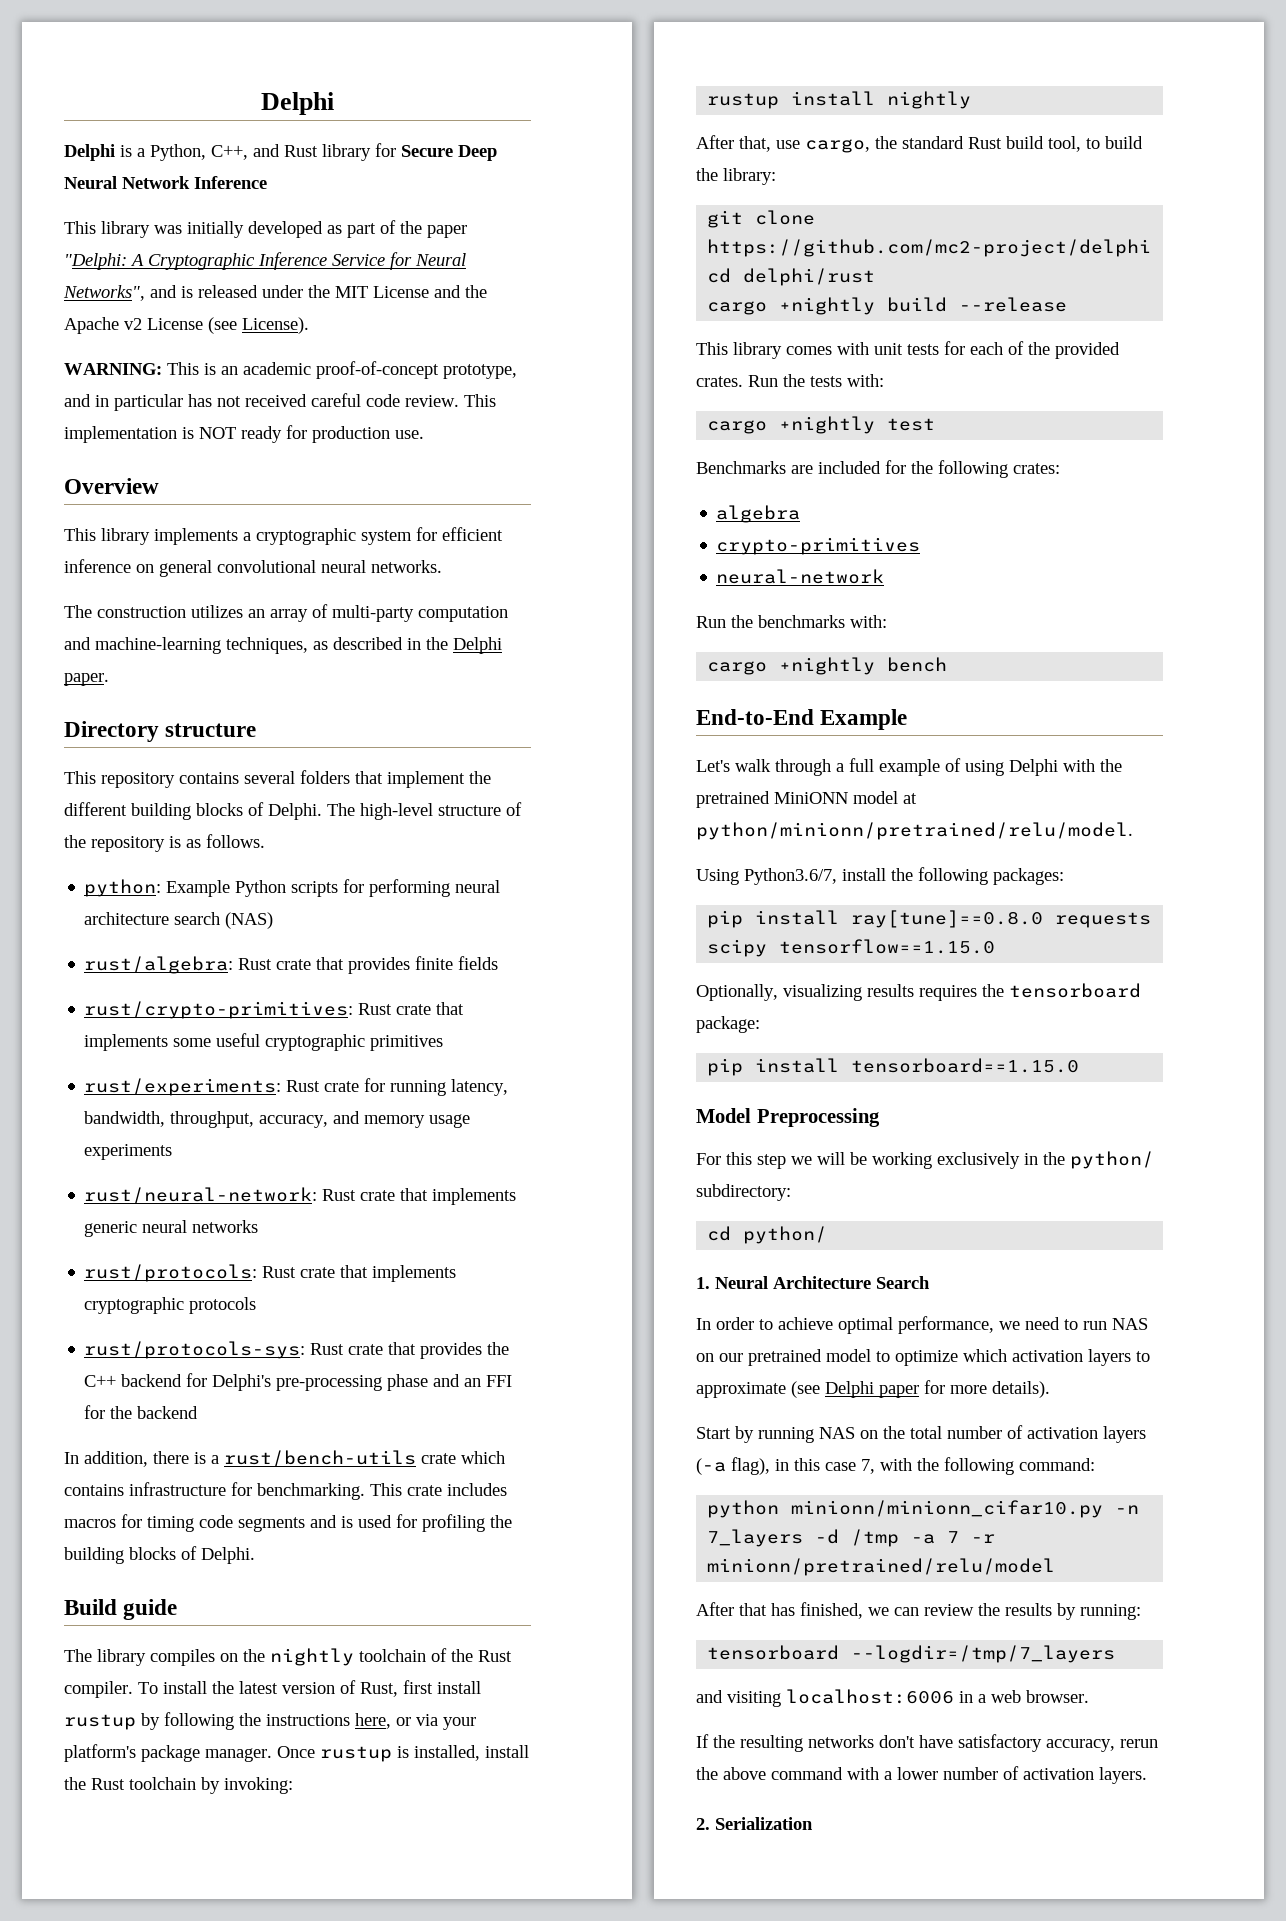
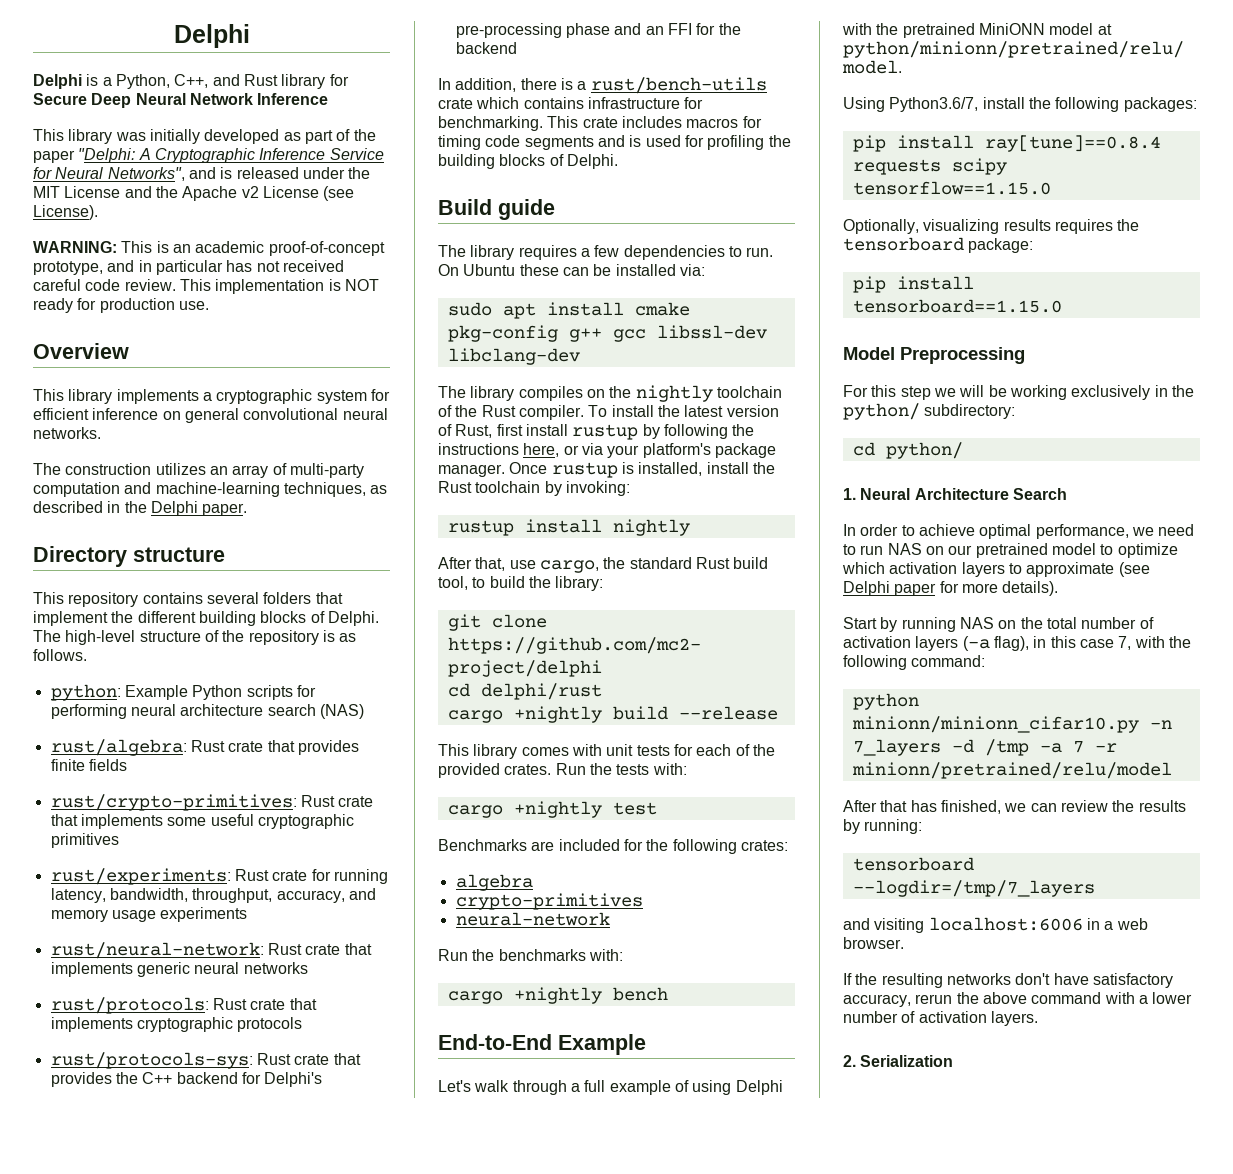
+ The library requires a few dependencies to run. On Ubuntu these can be installed via:
+ sudo apt install cmake pkg-config g++ gcc libssl-dev libclang-dev
- pip install ray[tune]==0.8.0 requests scipy tensorflow==1.15.0
+ pip install ray[tune]==0.8.4 requests scipy tensorflow==1.15.0

